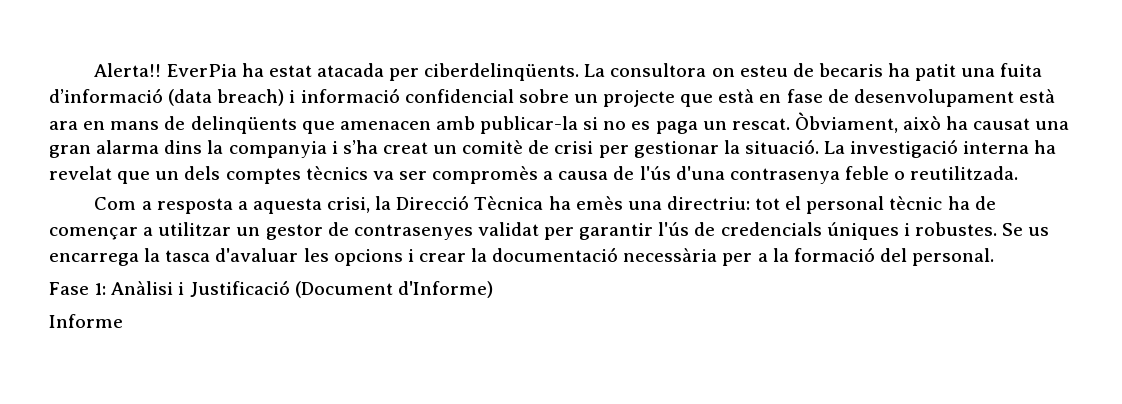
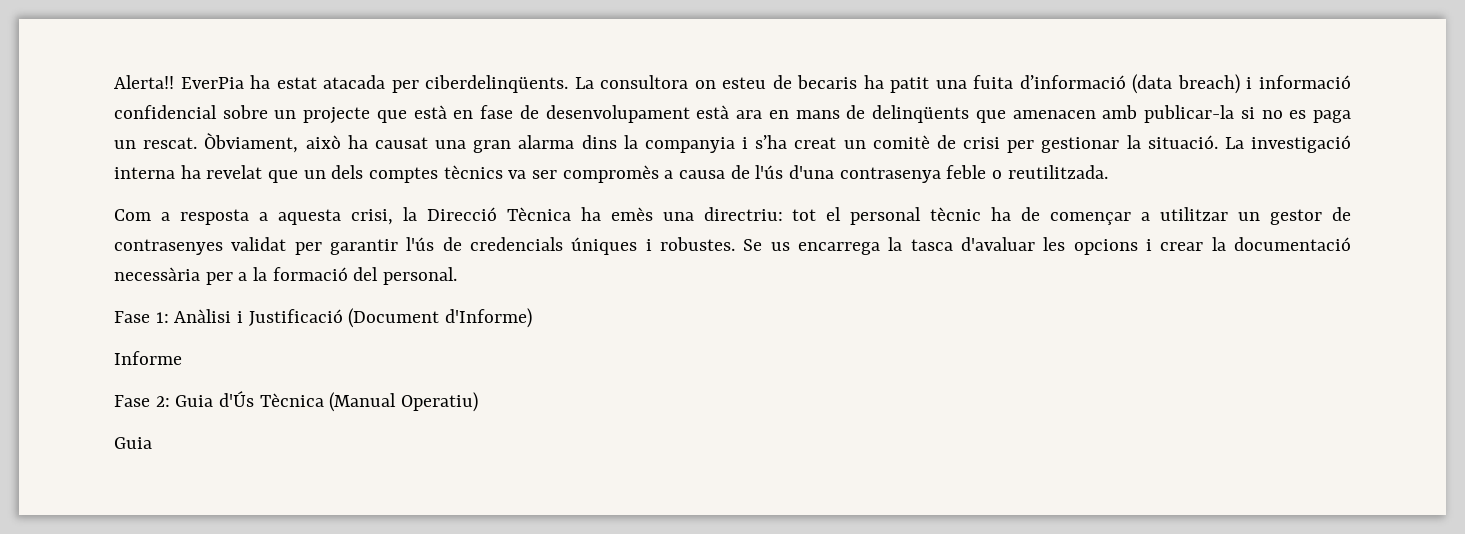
+ Fase 2: Guia d'Ús Tècnica (Manual Operatiu)
+ Guia

